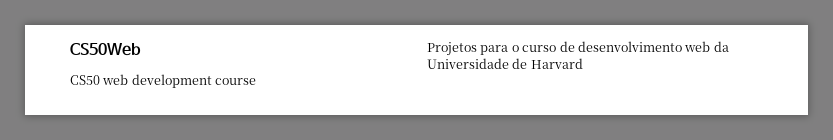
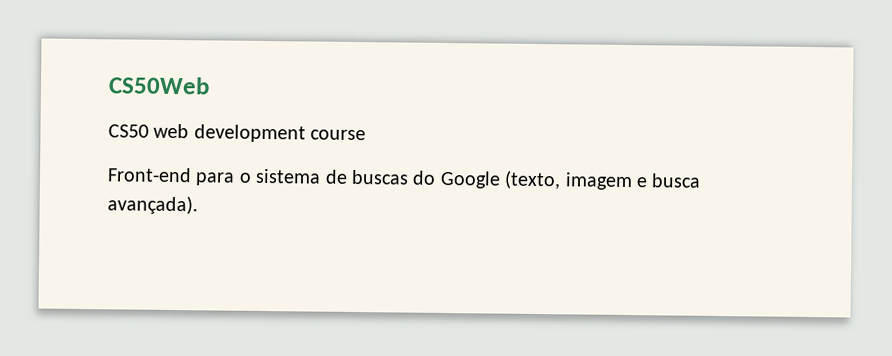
- Projetos para o curso de desenvolvimento web da Universidade de Harvard
+ Front-end para o sistema de buscas do Google (texto, imagem e busca avançada).

